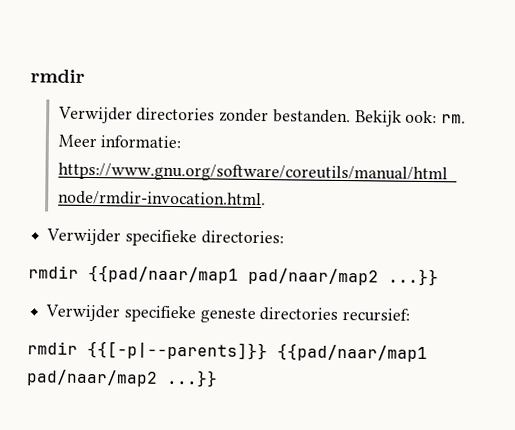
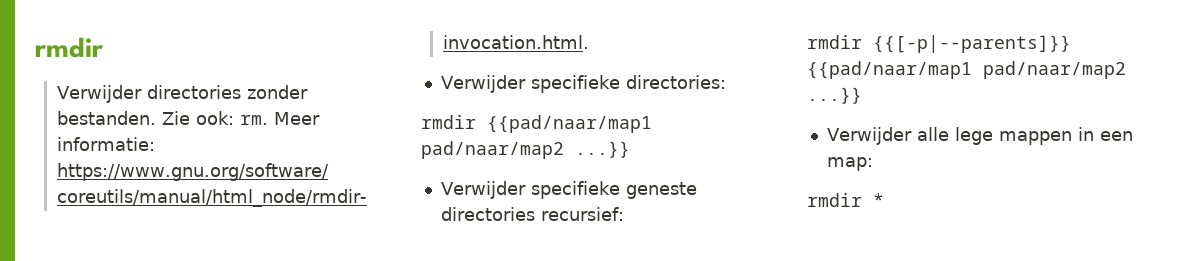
- Bekijk ook: rm.
+ Zie ook: rm.
+ Verwijder alle lege mappen in een map:
+ rmdir *

